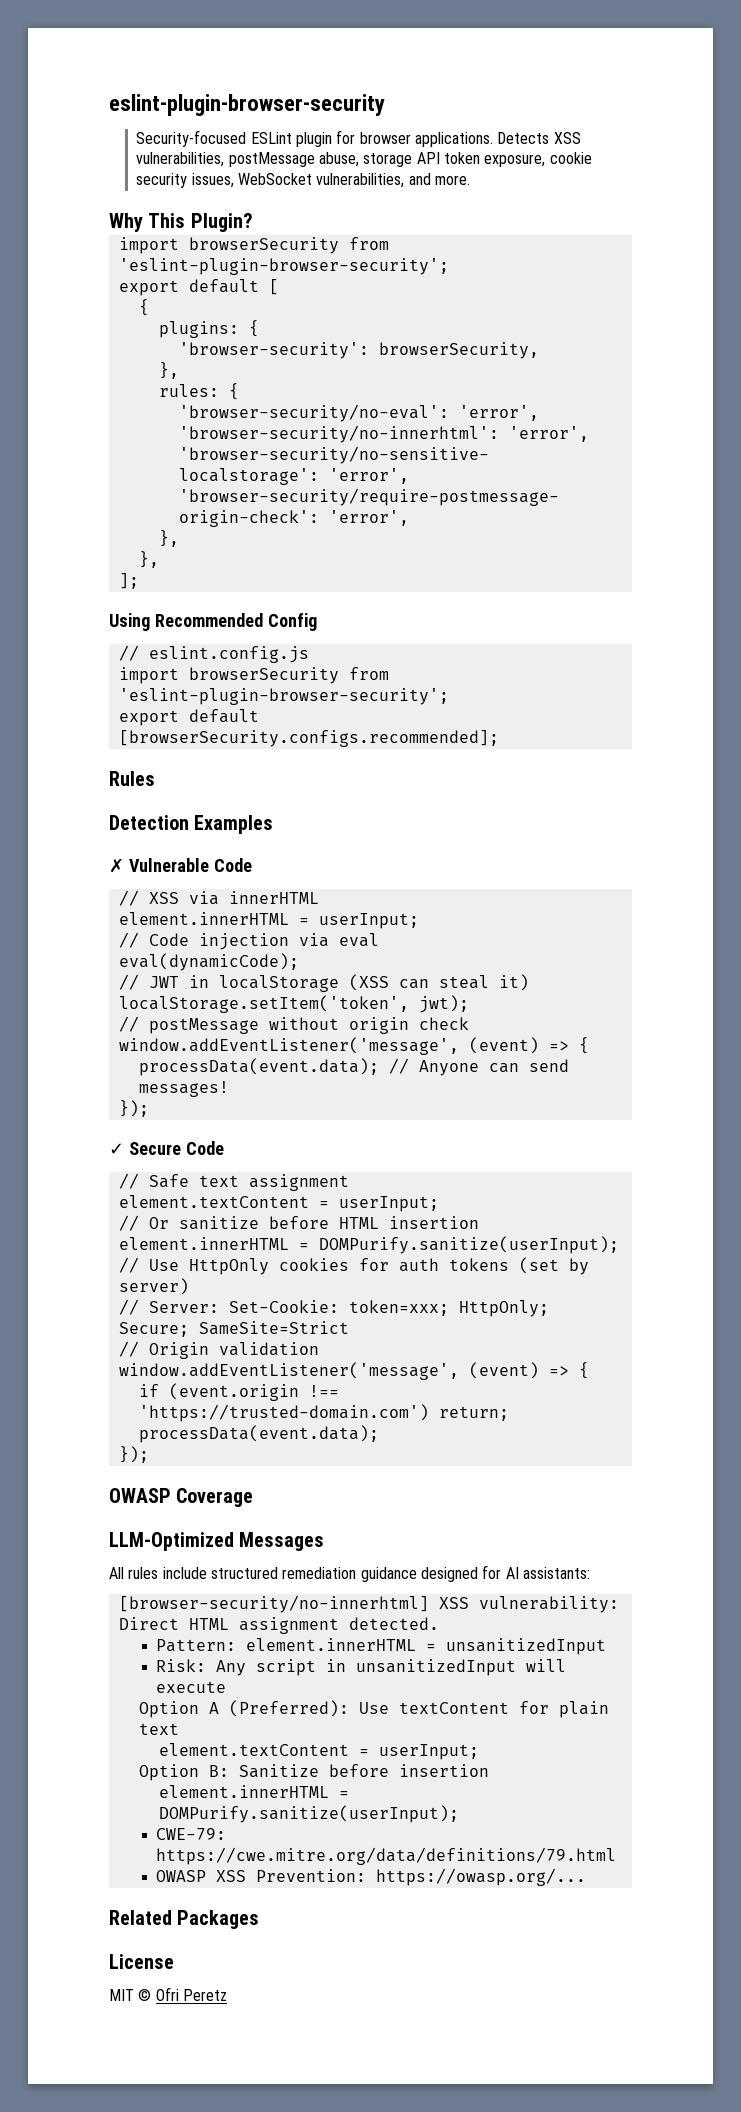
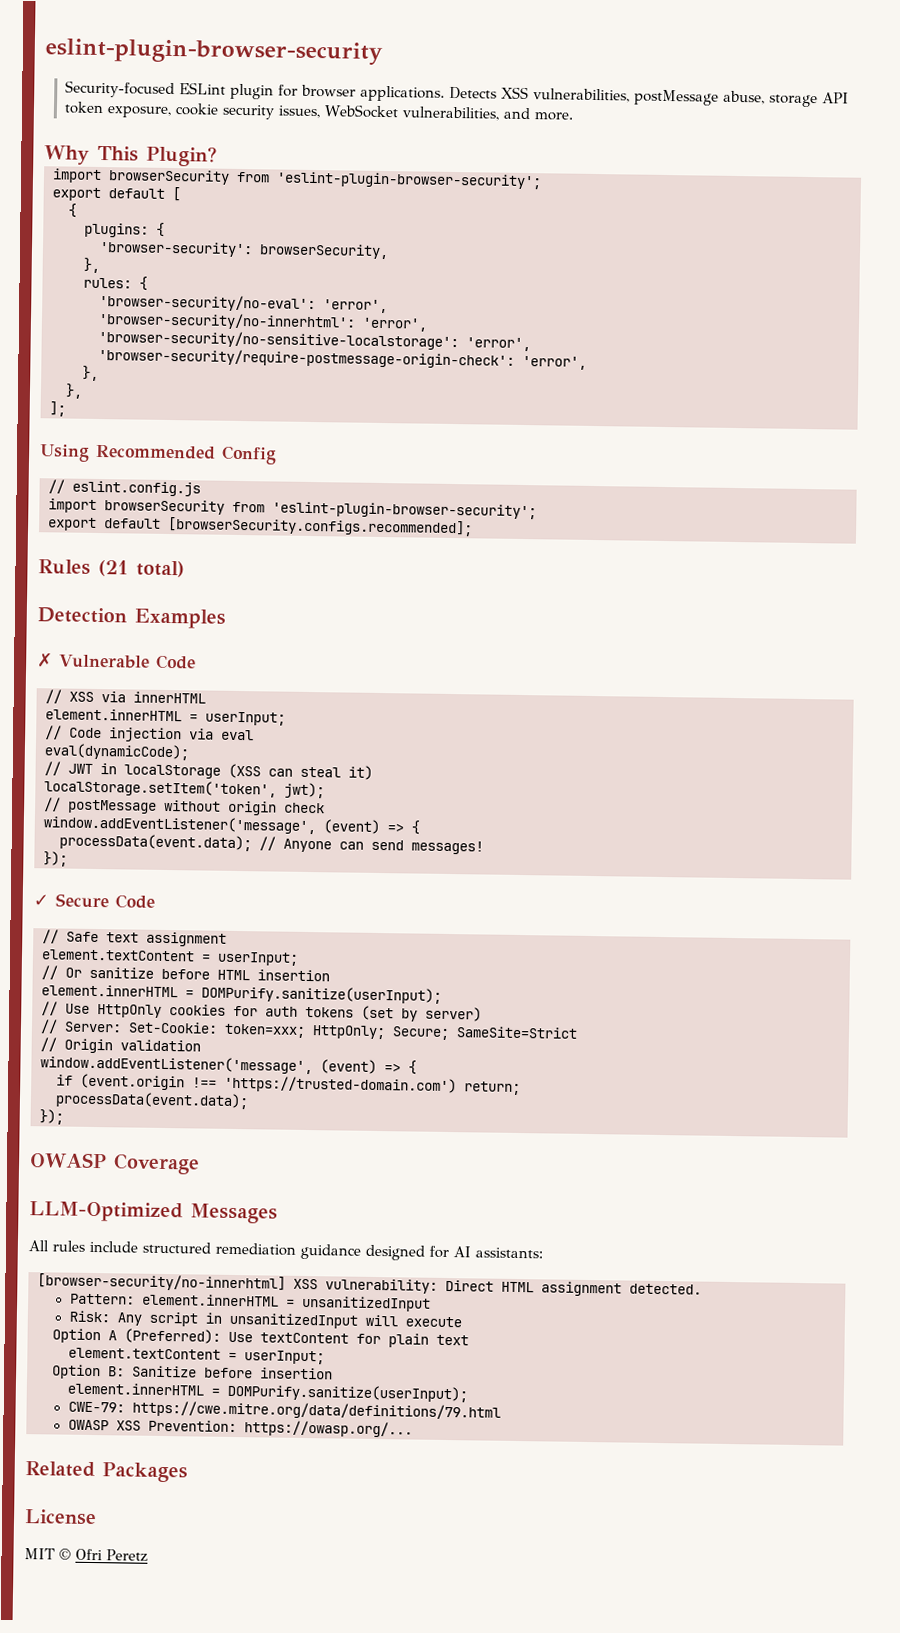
- Rules
+ Rules (21 total)

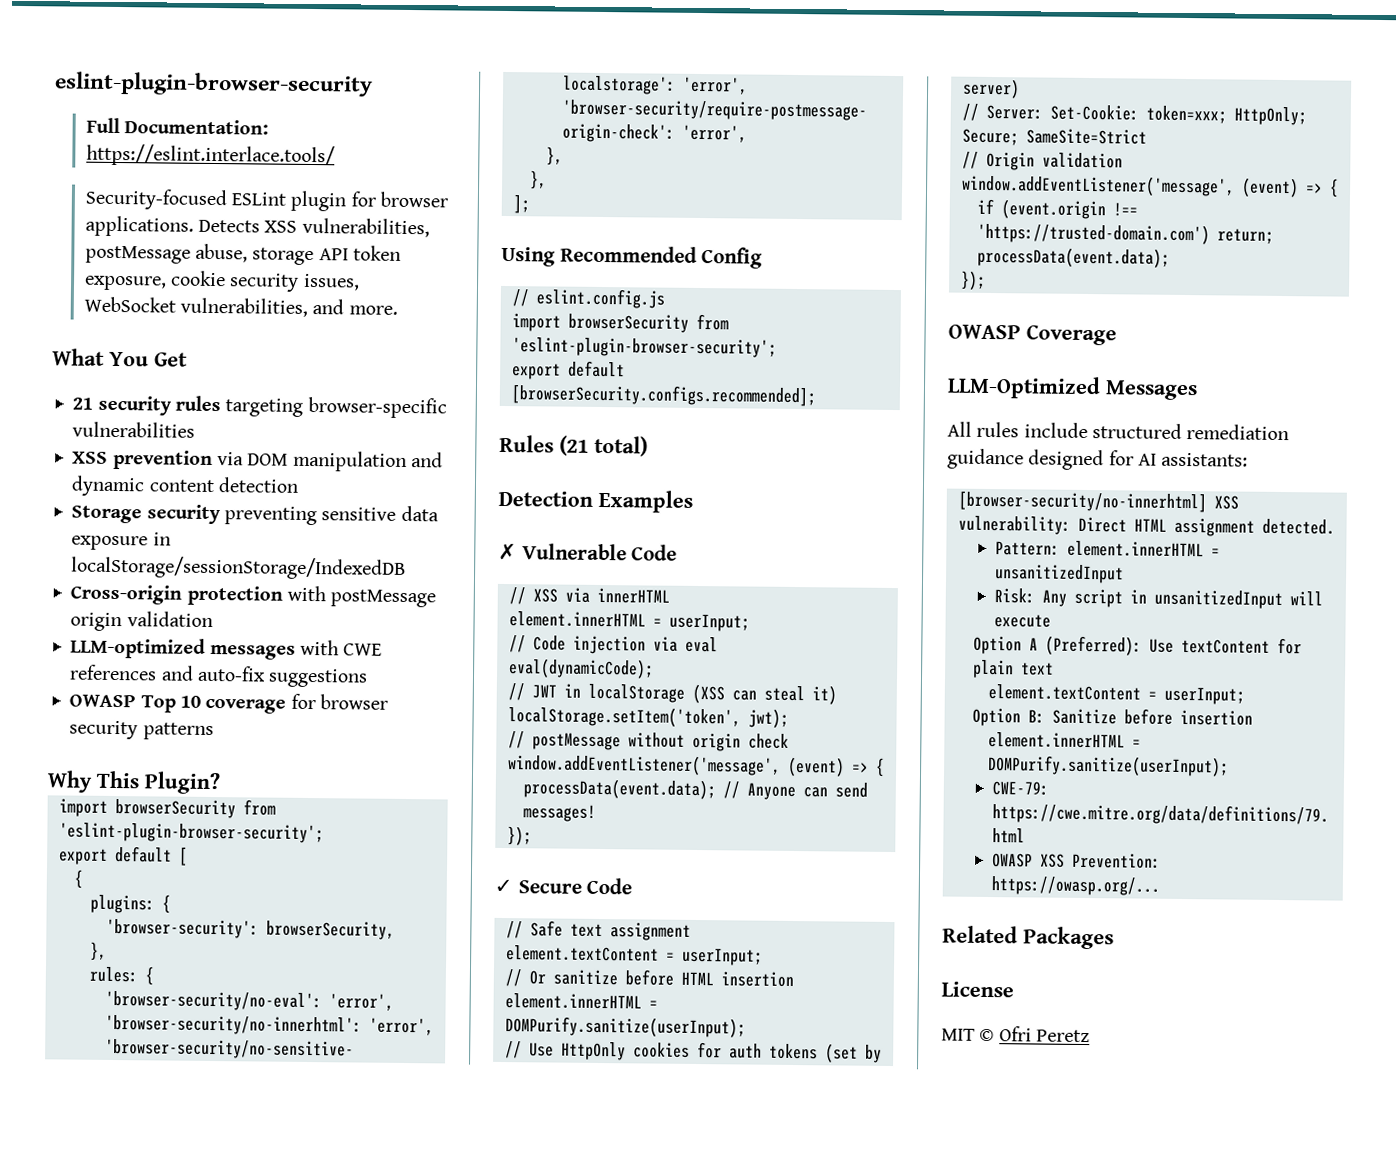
+ Full Documentation: https://eslint.interlace.tools/
+ What You Get
+ 21 security rules targeting browser-specific vulnerabilities
+ XSS prevention via DOM manipulation and dynamic content detection
+ Storage security preventing sensitive data exposure in localStorage/sessionStorage/IndexedDB
+ Cross-origin protection with postMessage origin validation
+ LLM-optimized messages with CWE references and auto-fix suggestions
+ OWASP Top 10 coverage for browser security patterns

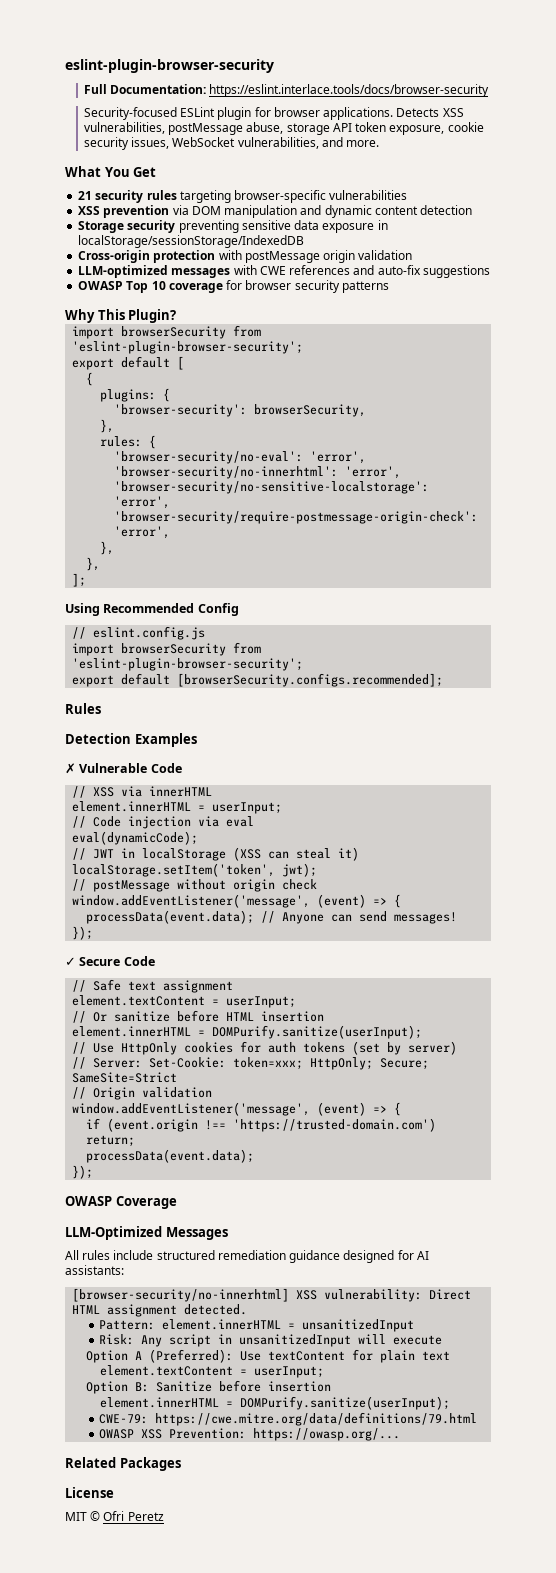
- Full Documentation: https://eslint.interlace.tools/
+ Full Documentation: https://eslint.interlace.tools/docs/browser-security
- Rules (21 total)
+ Rules

